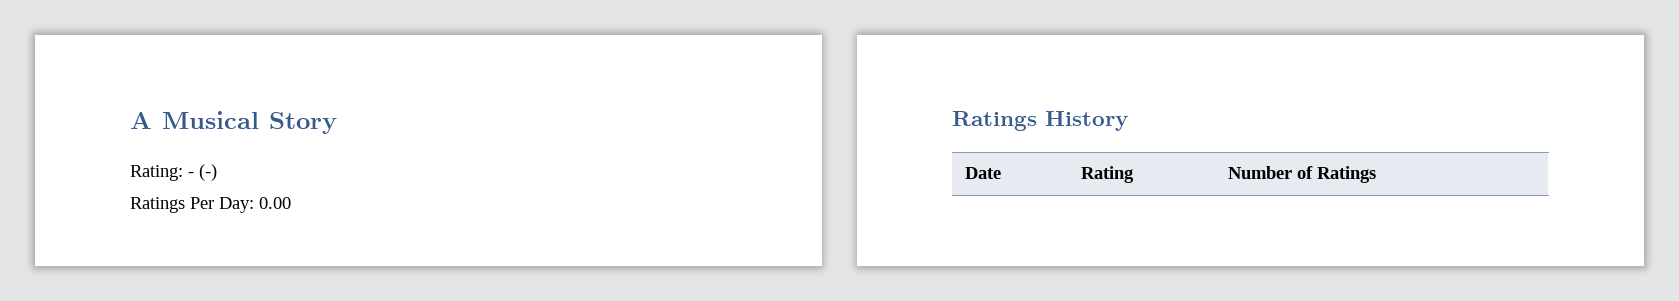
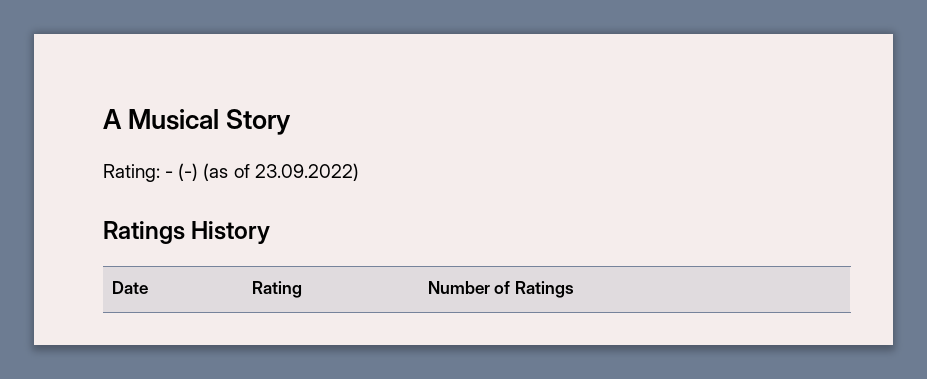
- Rating: - (-)
- Ratings Per Day: 0.00
+ Rating: - (-) (as of 23.09.2022)

